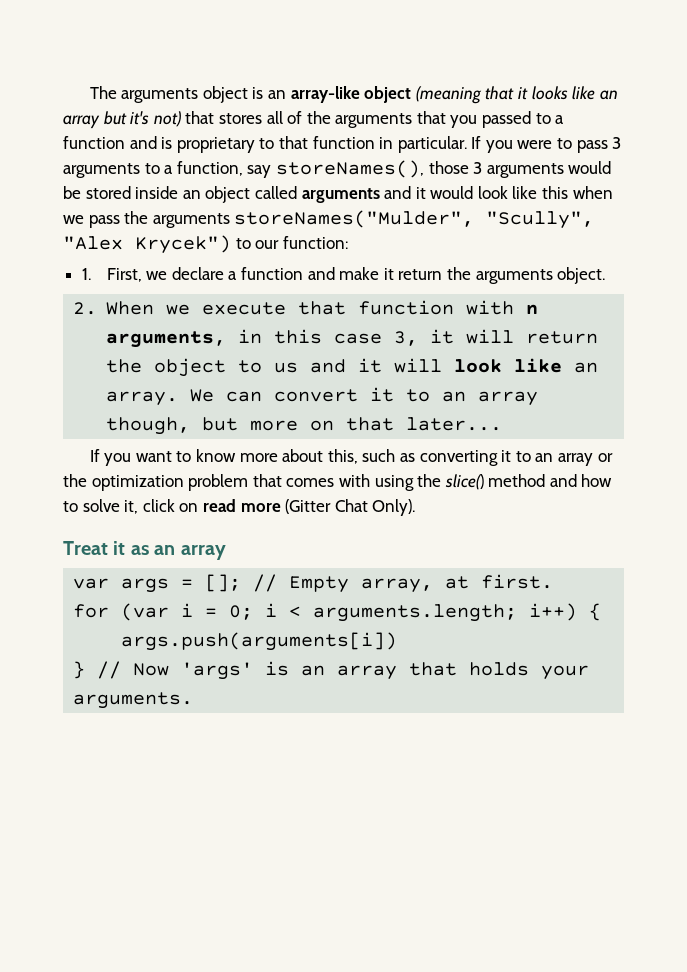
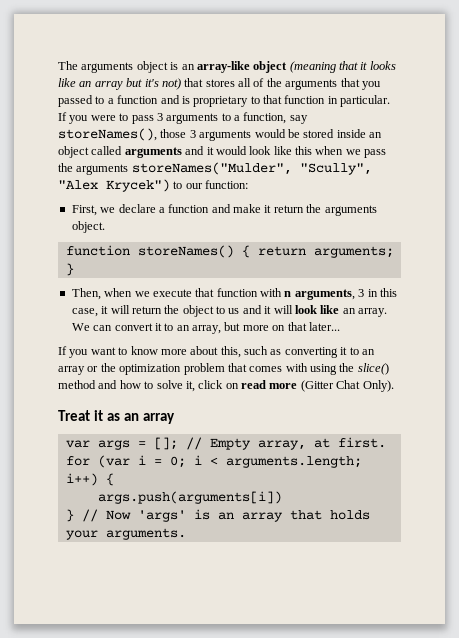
- 1. First, we declare a function and make it return the arguments object.
+ First, we declare a function and make it return the arguments object.
- 2. When we execute that function with n arguments, in this case 3, it will return the object to us and it will look like an array.
+ function storeNames() { return arguments; }
+ Then, when we execute that function with n arguments, 3 in this case, it will return the object to us and it will look like an array.
- We can convert it to an array though, but more on that later...
+ We can convert it to an array, but more on that later...

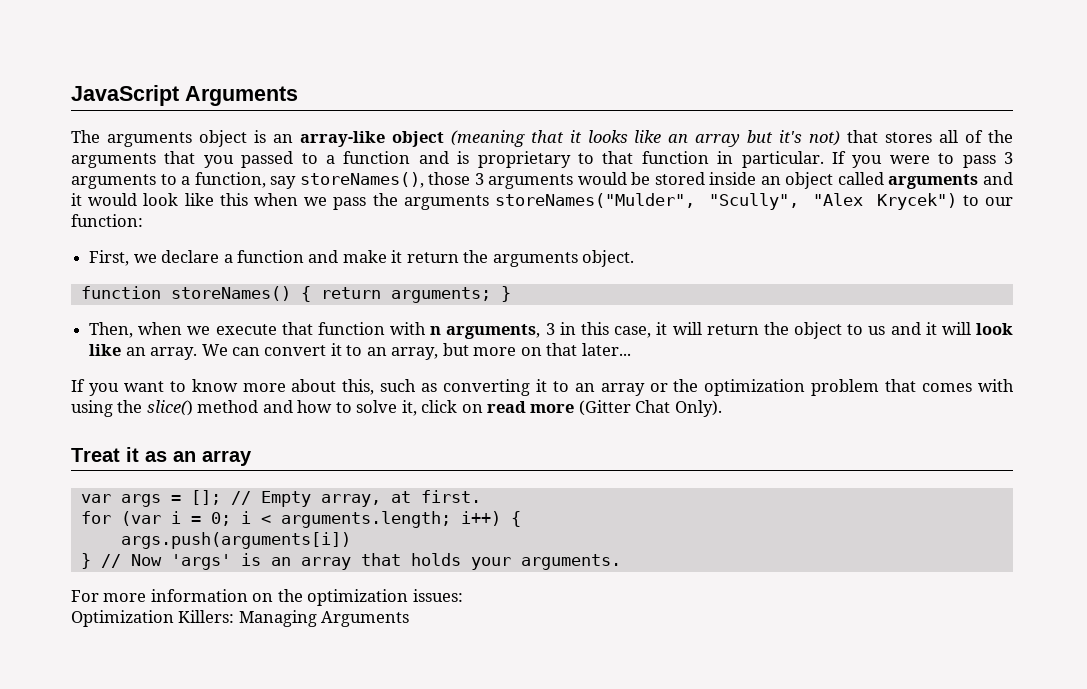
+ JavaScript Arguments
+ For more information on the optimization issues:
+ Optimization Killers: Managing Arguments

